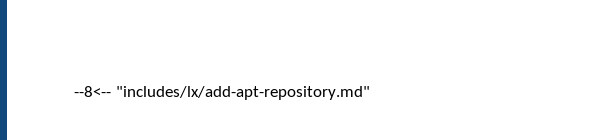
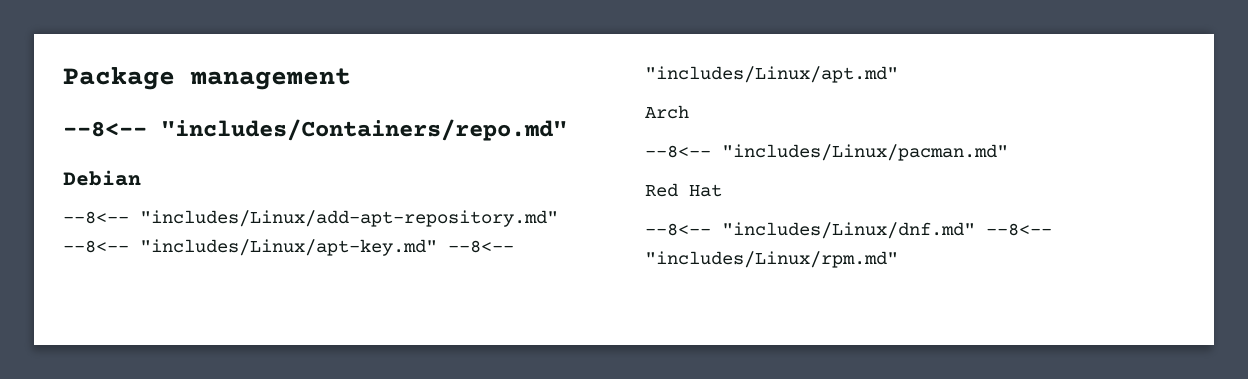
- --8<-- "includes/lx/add-apt-repository.md"
+ Package management
+ --8<-- "includes/Containers/repo.md"
+ Debian
+ --8<-- "includes/Linux/add-apt-repository.md" --8<-- "includes/Linux/apt-key.md" --8<-- "includes/Linux/apt.md"
+ Arch
+ --8<-- "includes/Linux/pacman.md"
+ Red Hat
+ --8<-- "includes/Linux/dnf.md" --8<-- "includes/Linux/rpm.md"

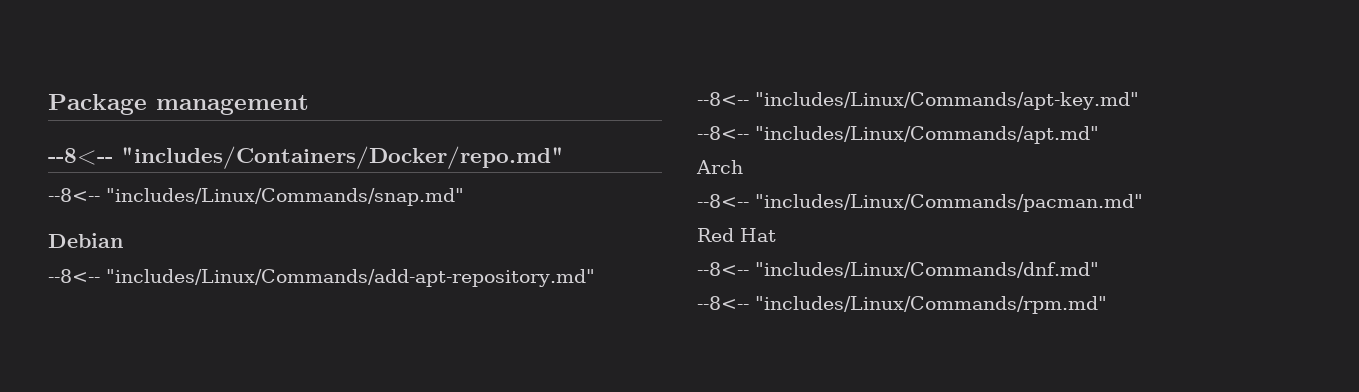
- --8<-- "includes/Containers/repo.md"
+ --8<-- "includes/Containers/Docker/repo.md"
+ --8<-- "includes/Linux/Commands/snap.md"
- --8<-- "includes/Linux/add-apt-repository.md" --8<-- "includes/Linux/apt-key.md" --8<-- "includes/Linux/apt.md"
+ --8<-- "includes/Linux/Commands/add-apt-repository.md"
+ --8<-- "includes/Linux/Commands/apt-key.md"
+ --8<-- "includes/Linux/Commands/apt.md"
- --8<-- "includes/Linux/pacman.md"
+ --8<-- "includes/Linux/Commands/pacman.md"
- --8<-- "includes/Linux/dnf.md" --8<-- "includes/Linux/rpm.md"
+ --8<-- "includes/Linux/Commands/dnf.md"
+ --8<-- "includes/Linux/Commands/rpm.md"

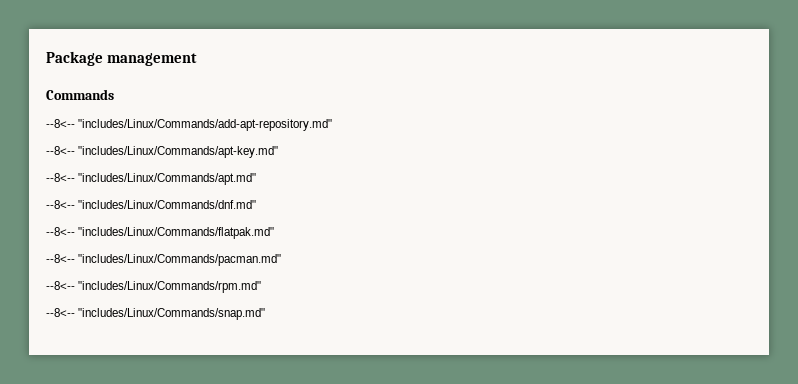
- --8<-- "includes/Containers/Docker/repo.md"
- --8<-- "includes/Linux/Commands/snap.md"
- Debian
+ Commands
- Arch
+ --8<-- "includes/Linux/Commands/dnf.md"
+ --8<-- "includes/Linux/Commands/flatpak.md"
- Red Hat
- --8<-- "includes/Linux/Commands/dnf.md"
  --8<-- "includes/Linux/Commands/rpm.md"
+ --8<-- "includes/Linux/Commands/snap.md"

